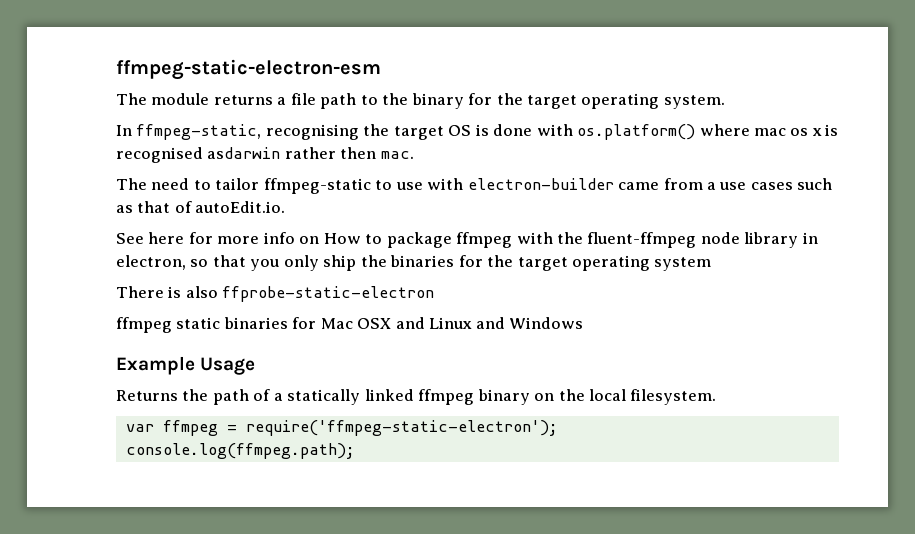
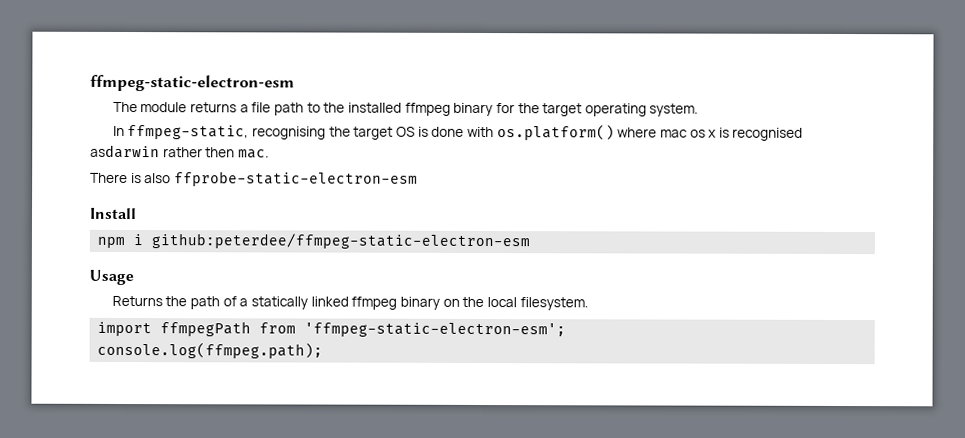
- The module returns a file path to the binary for the target operating system.
+ The module returns a file path to the installed ffmpeg binary for the target operating system.
- The need to tailor ffmpeg-static to use with electron-builder came from a use cases such as that of autoEdit.io.
- See here for more info on How to package ffmpeg with the fluent-ffmpeg node library in electron, so that you only ship the binaries for the target operating system
- There is also ffprobe-static-electron
- ffmpeg static binaries for Mac OSX and Linux and Windows
- Example Usage
+ There is also ffprobe-static-electron-esm
+ Install
+ npm i github:peterdee/ffmpeg-static-electron-esm
+ Usage
- var ffmpeg = require('ffmpeg-static-electron');
+ import ffmpegPath from 'ffmpeg-static-electron-esm';

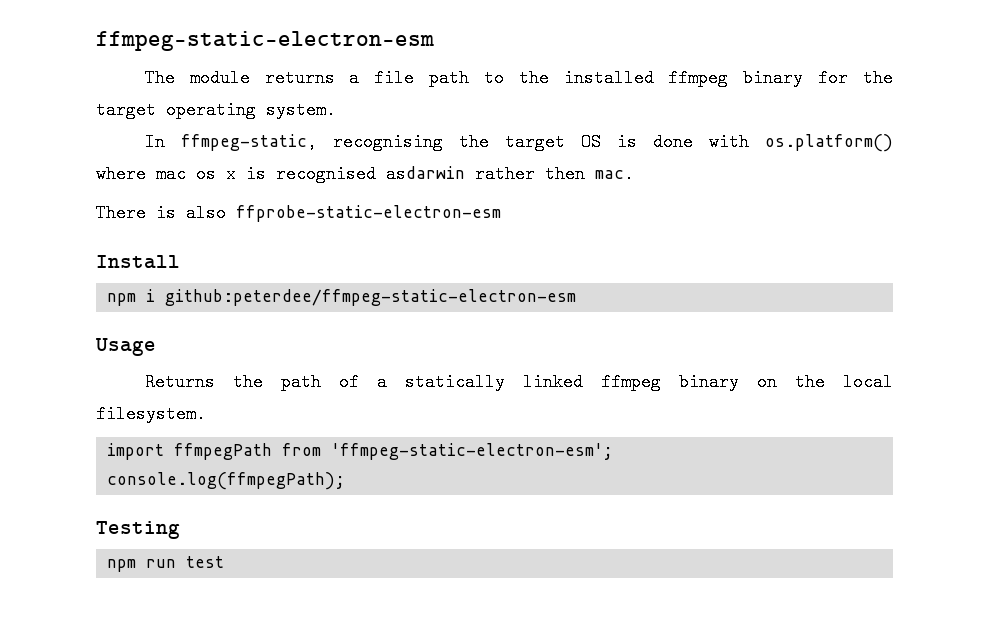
- console.log(ffmpeg.path);
+ console.log(ffmpegPath);
+ Testing
+ npm run test

